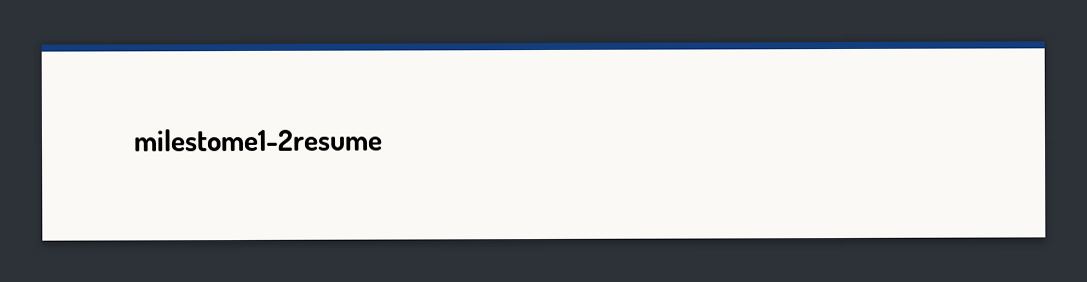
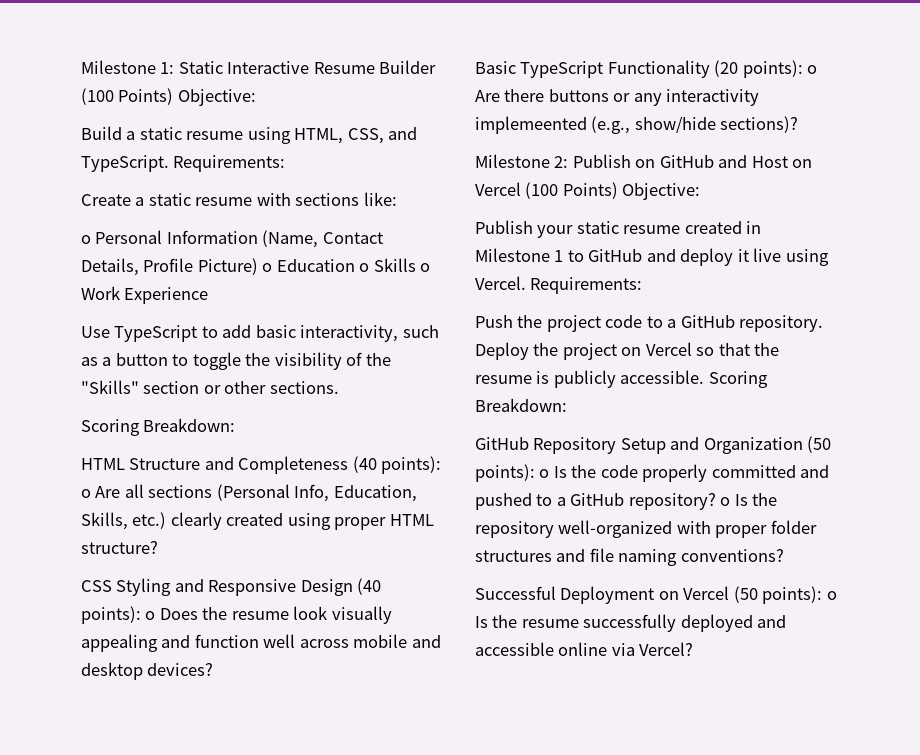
- milestome1-2resume
+ Milestone 1: Static Interactive Resume Builder (100 Points) Objective:
+ Build a static resume using HTML, CSS, and TypeScript. Requirements:
+ Create a static resume with sections like:
+ o Personal Information (Name, Contact Details, Profile Picture) o Education o Skills o Work Experience
+ Use TypeScript to add basic interactivity, such as a button to toggle the visibility of the "Skills" section or other sections.
+ Scoring Breakdown:
+ HTML Structure and Completeness (40 points): o Are all sections (Personal Info, Education, Skills, etc.) clearly created using proper HTML structure?
+ CSS Styling and Responsive Design (40 points): o Does the resume look visually appealing and function well across mobile and desktop devices?
+ Basic TypeScript Functionality (20 points): o Are there buttons or any interactivity implemeented (e.g., show/hide sections)?
+ Milestone 2: Publish on GitHub and Host on Vercel (100 Points) Objective:
+ Publish your static resume created in Milestone 1 to GitHub and deploy it live using Vercel. Requirements:
+ Push the project code to a GitHub repository. Deploy the project on Vercel so that the resume is publicly accessible. Scoring Breakdown:
+ GitHub Repository Setup and Organization (50 points): o Is the code properly committed and pushed to a GitHub repository? o Is the repository well-organized with proper folder structures and file naming conventions?
+ Successful Deployment on Vercel (50 points): o Is the resume successfully deployed and accessible online via Vercel?

